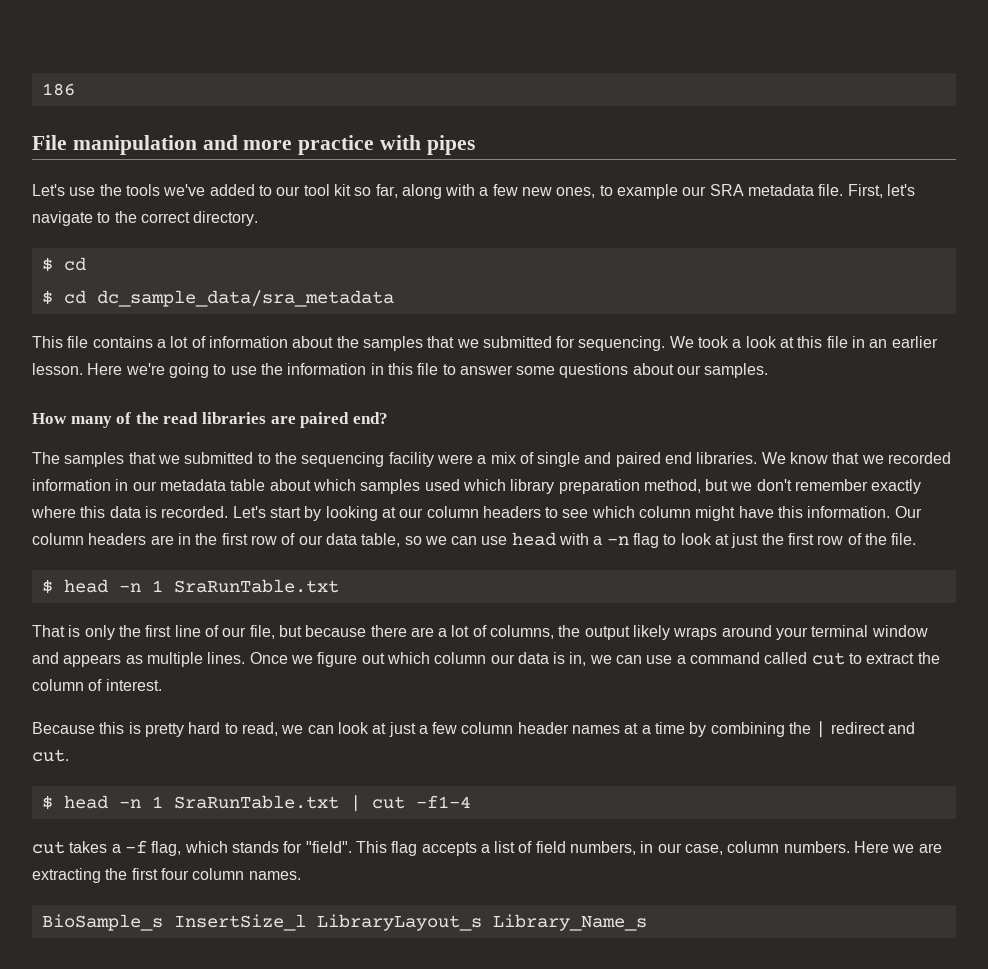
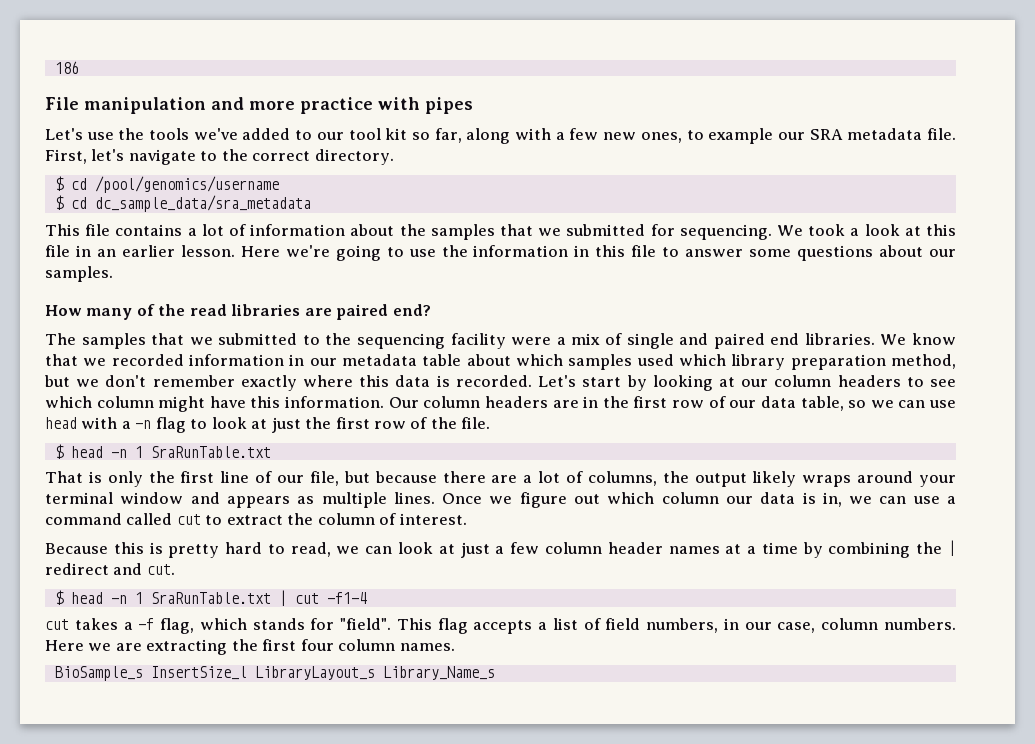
  First, let's navigate to the correct directory.
- $ cd
+ $ cd /pool/genomics/username

